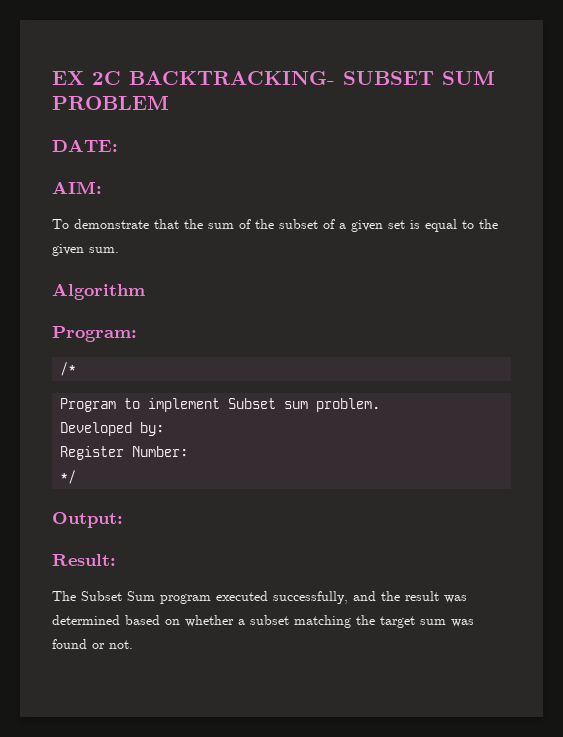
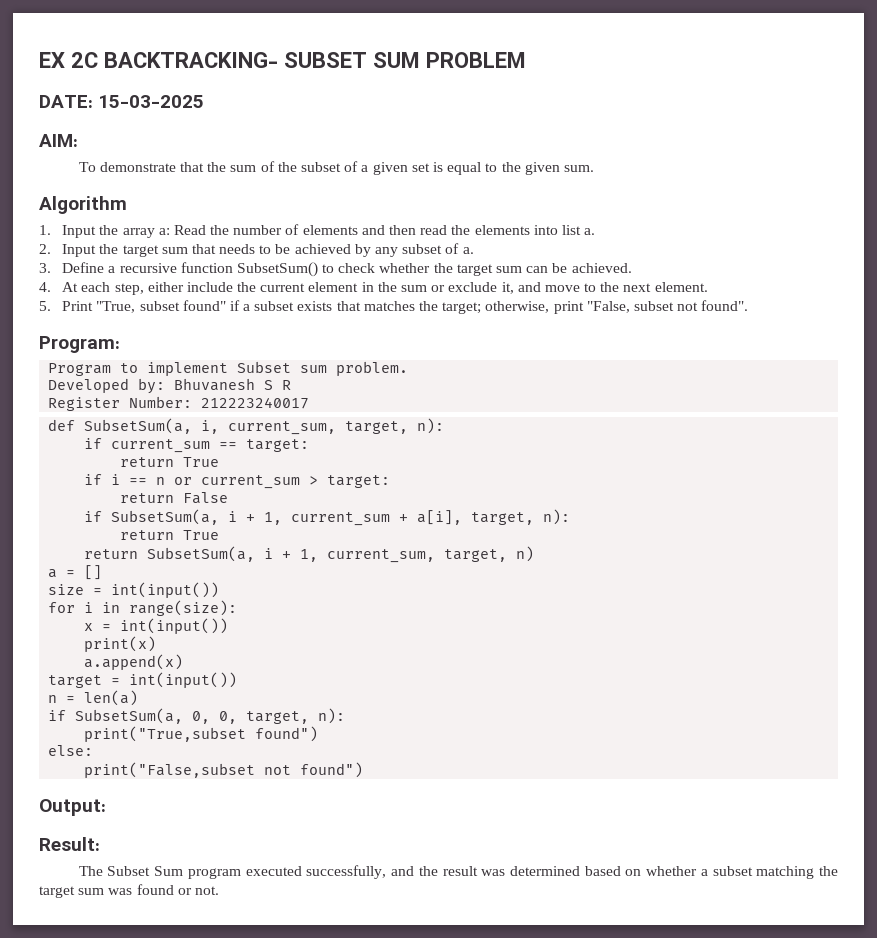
- DATE:
+ DATE: 15-03-2025
+ 1. Input the array a: Read the number of elements and then read the elements into list a.
+ 2. Input the target sum that needs to be achieved by any subset of a.
+ 3. Define a recursive function SubsetSum() to check whether the target sum can be achieved.
+ 4. At each step, either include the current element in the sum or exclude it, and move to the next element.
+ 5. Print "True, subset found" if a subset exists that matches the target; otherwise, print "False, subset not found".
- /*
- Developed by:
+ Developed by: Bhuvanesh S R
- Register Number:
- */
+ Register Number: 212223240017
+ def SubsetSum(a, i, current_sum, target, n):
+ if current_sum == target:
+ return True
+ if i == n or current_sum > target:
+ return False
+ if SubsetSum(a, i + 1, current_sum + a[i], target, n):
+ return True
+ return SubsetSum(a, i + 1, current_sum, target, n)
+ a = []
+ size = int(input())
+ for i in range(size):
+ x = int(input())
+ print(x)
+ a.append(x)
+ target = int(input())
+ n = len(a)
+ if SubsetSum(a, 0, 0, target, n):
+ print("True,subset found")
+ else:
+ print("False,subset not found")

